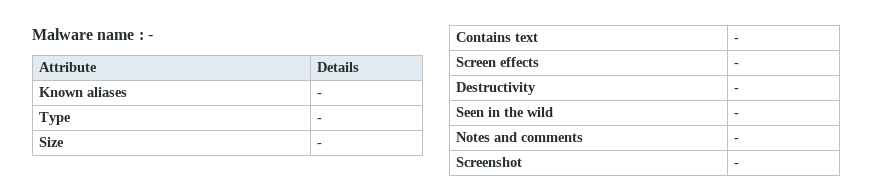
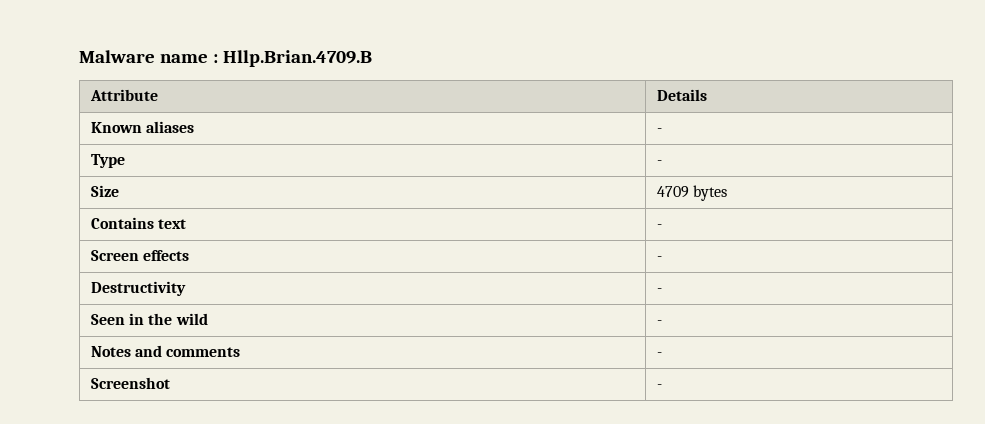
- Malware name : -
+ Malware name : Hllp.Brian.4709.B
- Size | -
+ Size | 4709 bytes

